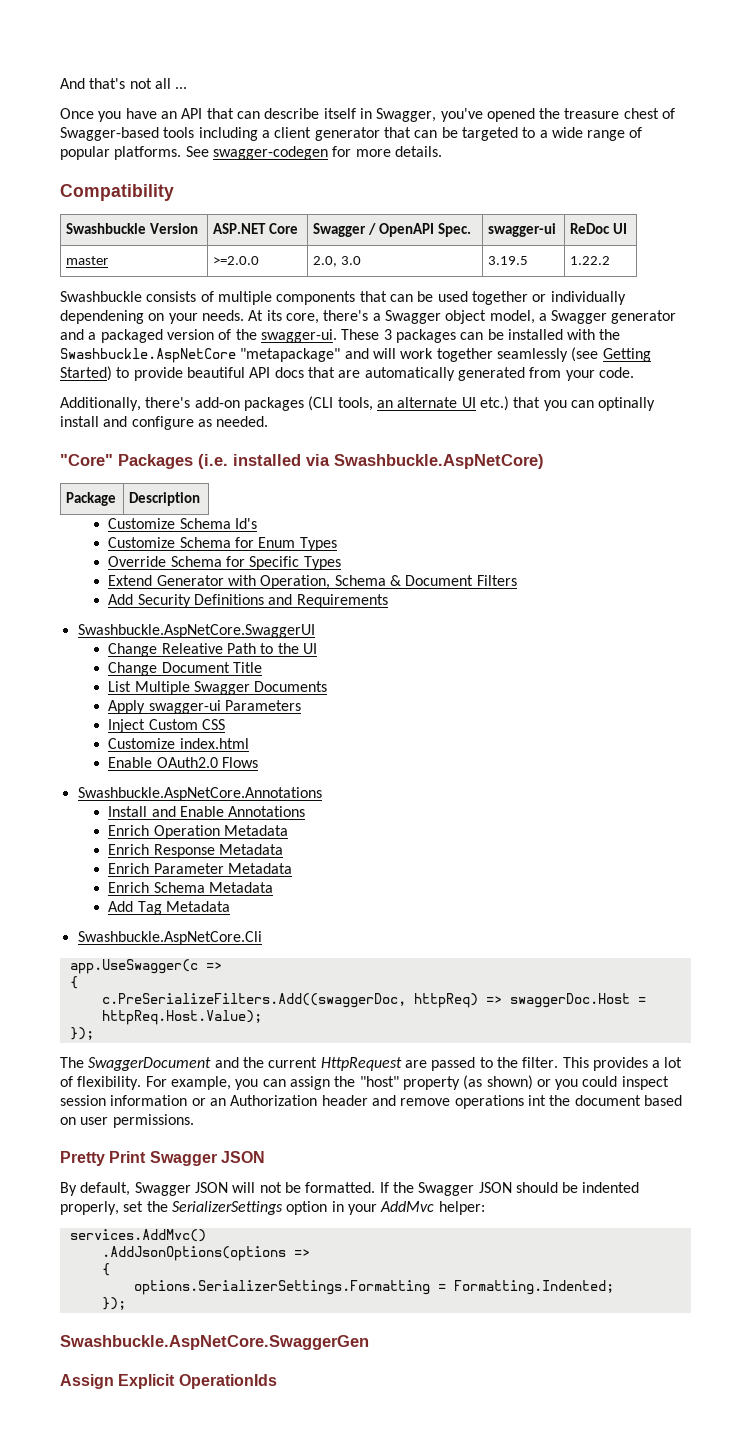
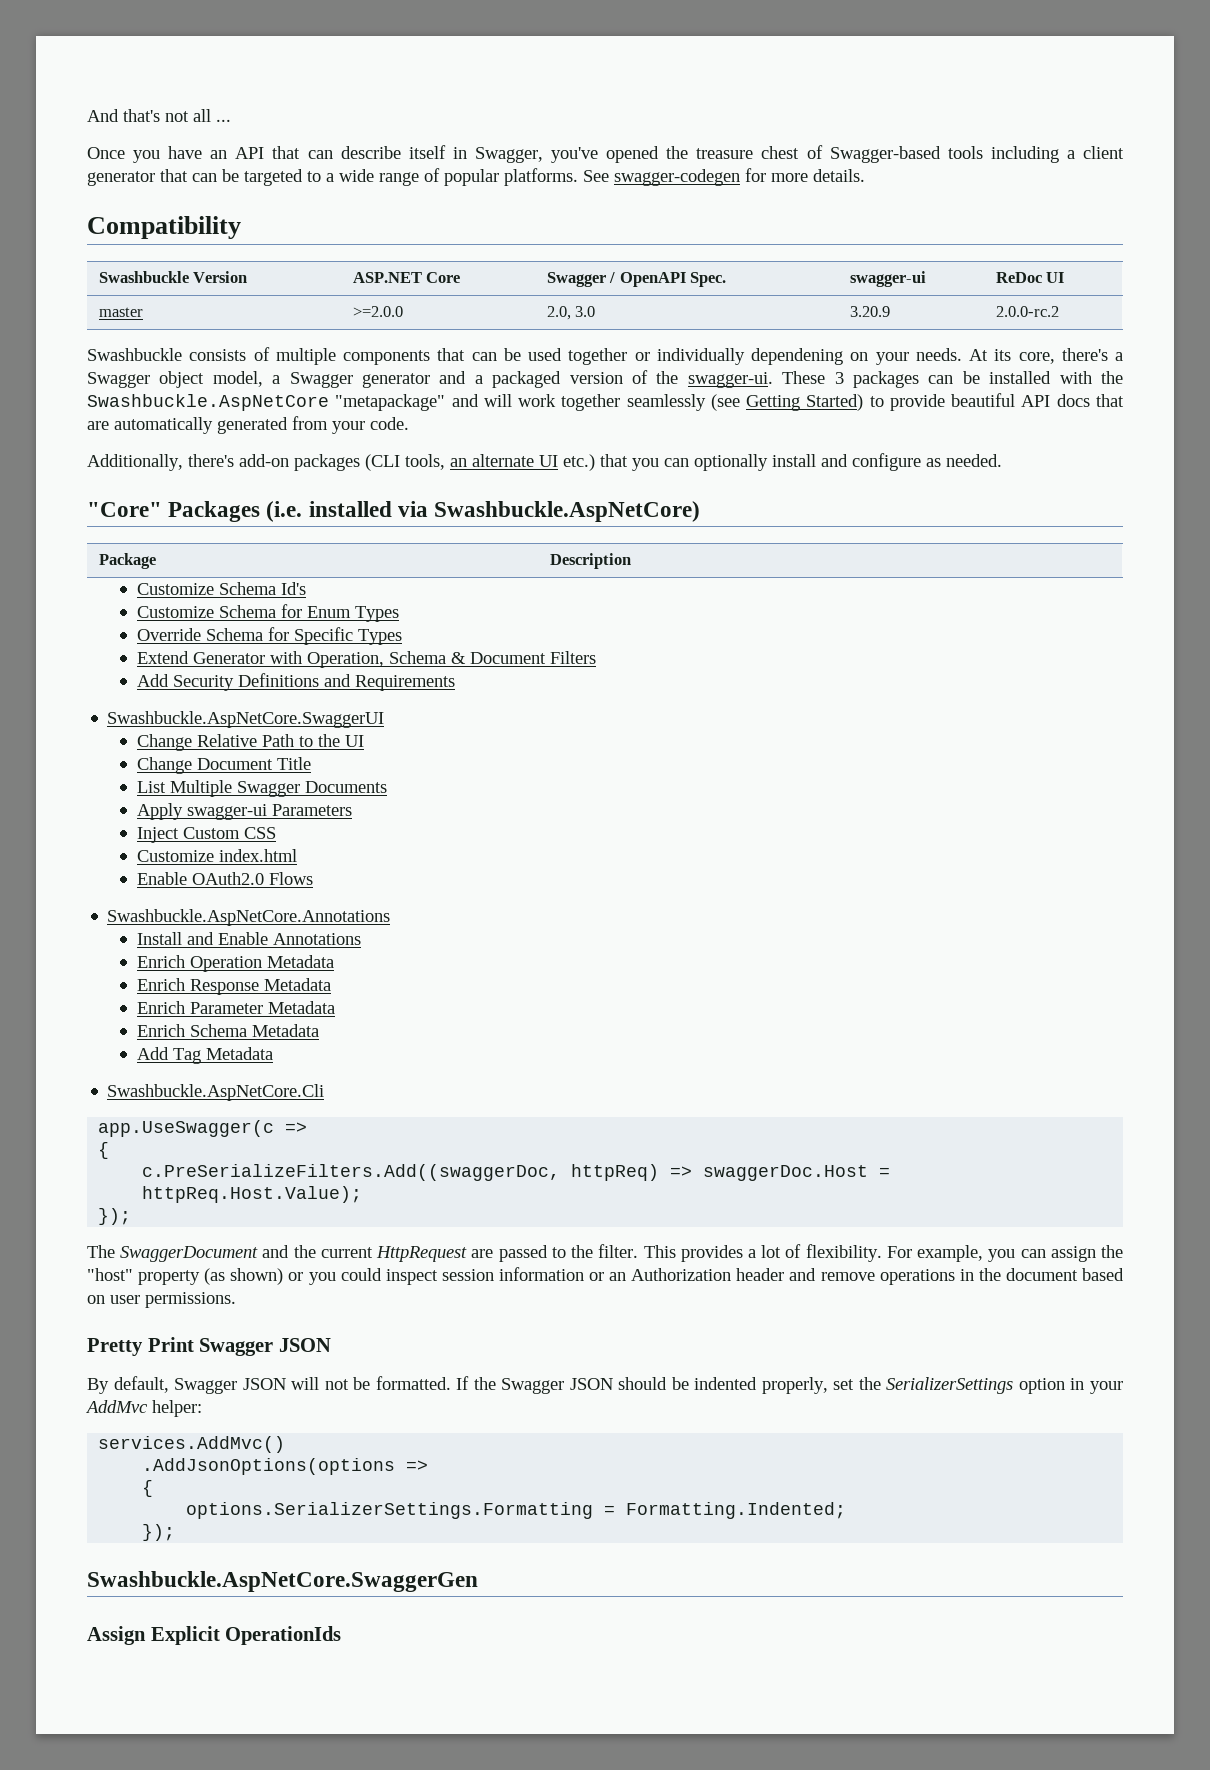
- master | >=2.0.0 | 2.0, 3.0 | 3.19.5 | 1.22.2
+ master | >=2.0.0 | 2.0, 3.0 | 3.20.9 | 2.0.0-rc.2
- Additionally, there's add-on packages (CLI tools, an alternate UI etc.) that you can optinally install and configure as needed.
+ Additionally, there's add-on packages (CLI tools, an alternate UI etc.) that you can optionally install and configure as needed.
- Change Releative Path to the UI
+ Change Relative Path to the UI
- For example, you can assign the "host" property (as shown) or you could inspect session information or an Authorization header and remove operations int the document based on user permissions.
+ For example, you can assign the "host" property (as shown) or you could inspect session information or an Authorization header and remove operations in the document based on user permissions.

